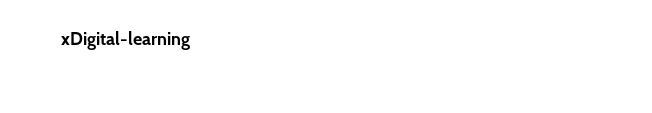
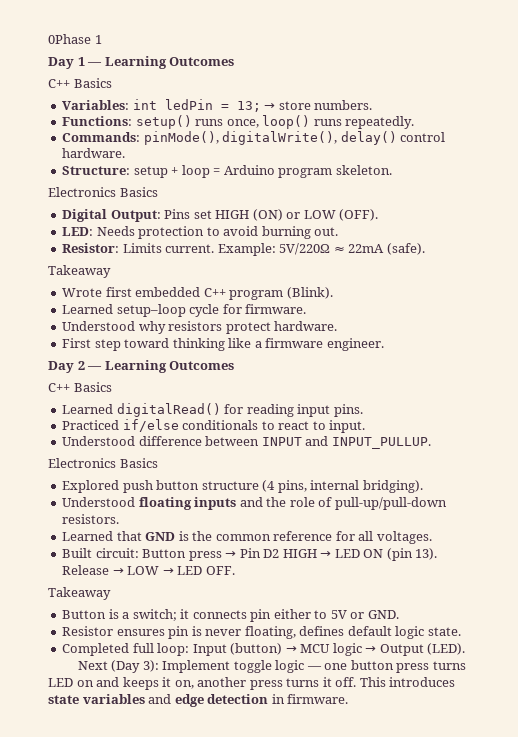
- xDigital-learning
+ 0Phase 1
+ Day 1 — Learning Outcomes
+ C++ Basics
+ Variables: int ledPin = 13; → store numbers.
+ Functions: setup() runs once, loop() runs repeatedly.
+ Commands: pinMode(), digitalWrite(), delay() control hardware.
+ Structure: setup + loop = Arduino program skeleton.
+ Electronics Basics
+ Digital Output: Pins set HIGH (ON) or LOW (OFF).
+ LED: Needs protection to avoid burning out.
+ Resistor: Limits current. Example: 5V/220Ω ≈ 22mA (safe).
+ Takeaway
+ Wrote first embedded C++ program (Blink).
+ Learned setup–loop cycle for firmware.
+ Understood why resistors protect hardware.
+ First step toward thinking like a firmware engineer.
+ Day 2 — Learning Outcomes
+ C++ Basics
+ Learned digitalRead() for reading input pins.
+ Practiced if/else conditionals to react to input.
+ Understood difference between INPUT and INPUT_PULLUP.
+ Electronics Basics
+ Explored push button structure (4 pins, internal bridging).
+ Understood floating inputs and the role of pull-up/pull-down resistors.
+ Learned that GND is the common reference for all voltages.
+ Built circuit: Button press → Pin D2 HIGH → LED ON (pin 13). Release → LOW → LED OFF.
+ Takeaway
+ Button is a switch; it connects pin either to 5V or GND.
+ Resistor ensures pin is never floating, defines default logic state.
+ Completed full loop: Input (button) → MCU logic → Output (LED).
+ Next (Day 3): Implement toggle logic — one button press turns LED on and keeps it on, another press turns it off. This introduces state variables and edge detection in firmware.

